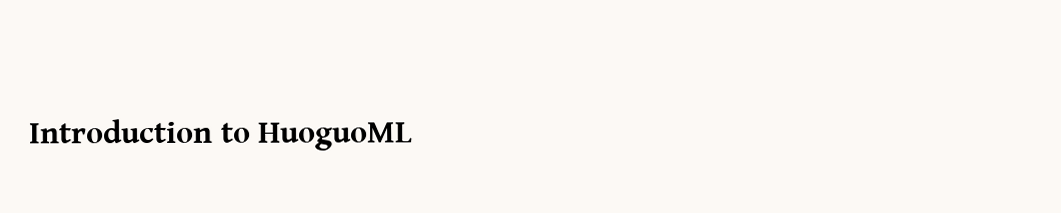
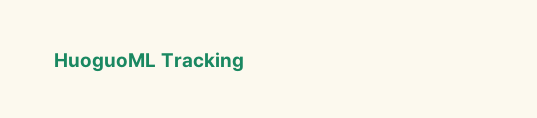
- Introduction to HuoguoML
+ HuoguoML Tracking

